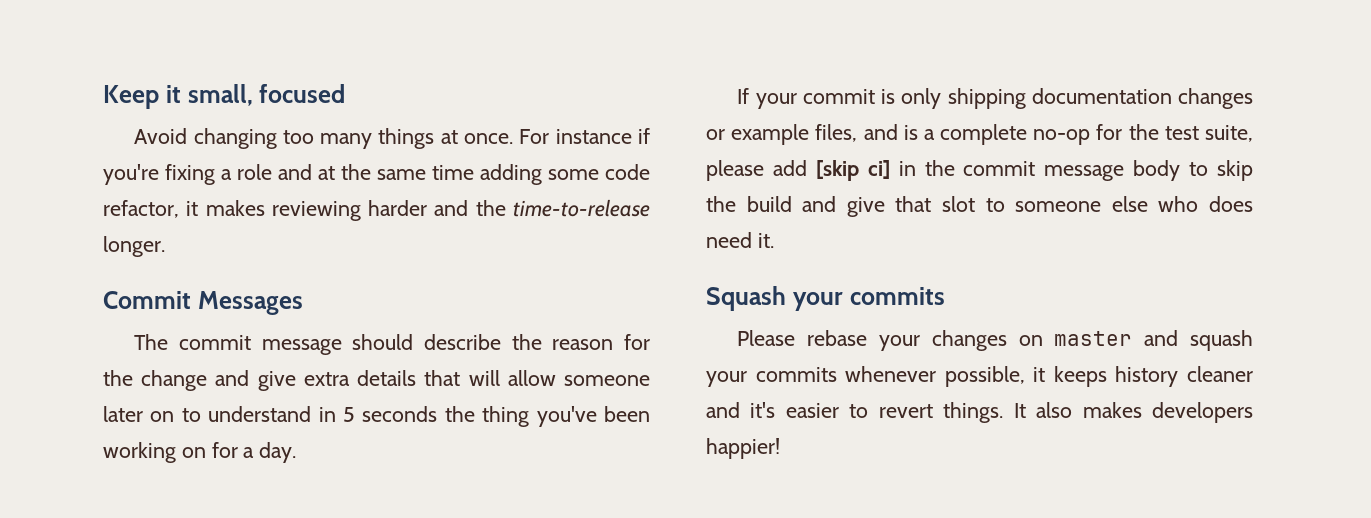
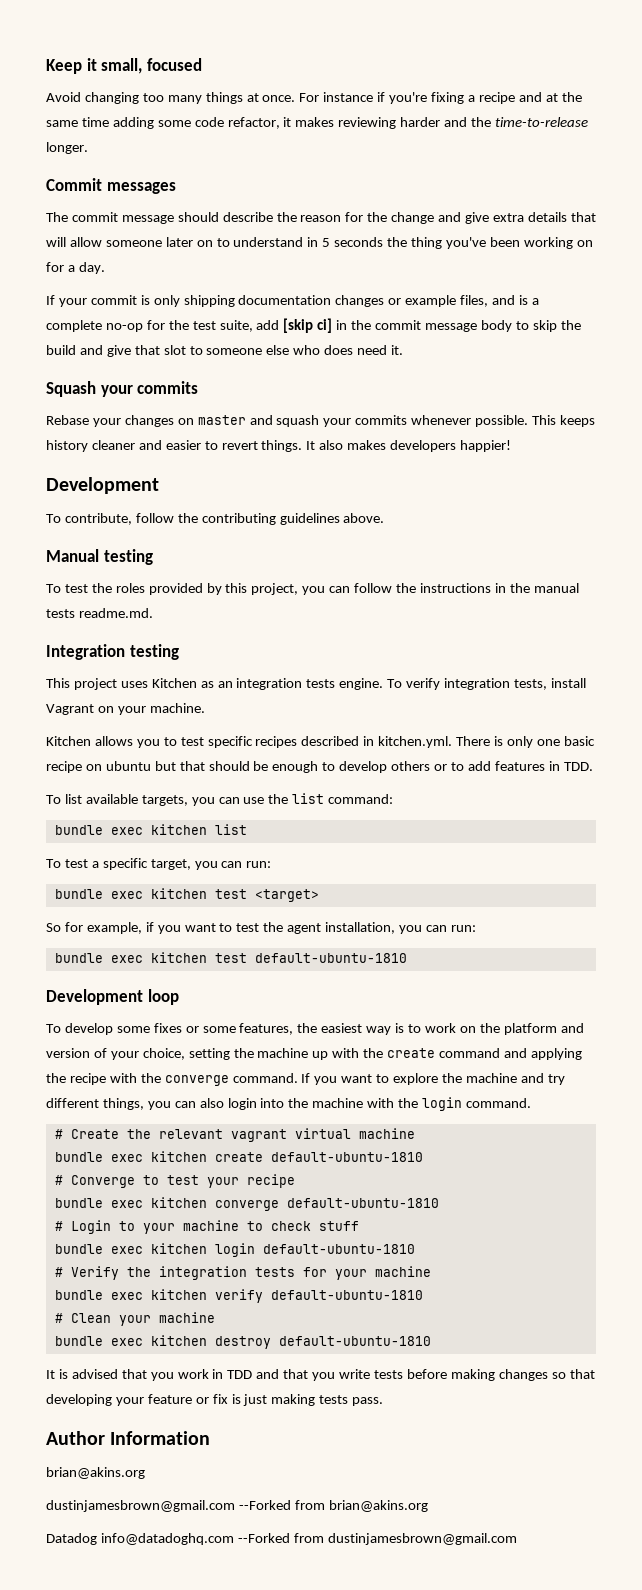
- For instance if you're fixing a role and at the same time adding some code refactor, it makes reviewing harder and the time-to-release longer.
+ For instance if you're fixing a recipe and at the same time adding some code refactor, it makes reviewing harder and the time-to-release longer.
- Commit Messages
+ Commit messages
- If your commit is only shipping documentation changes or example files, and is a complete no-op for the test suite, please add [skip ci] in the commit message body to skip the build and give that slot to someone else who does need it.
+ If your commit is only shipping documentation changes or example files, and is a complete no-op for the test suite, add [skip ci] in the commit message body to skip the build and give that slot to someone else who does need it.
- Please rebase your changes on master and squash your commits whenever possible, it keeps history cleaner and it's easier to revert things.
+ Rebase your changes on master and squash your commits whenever possible. This keeps history cleaner and easier to revert things.
  It also makes developers happier!
+ Development
+ To contribute, follow the contributing guidelines above.
+ Manual testing
+ To test the roles provided by this project, you can follow the instructions in the manual tests readme.md.
+ Integration testing
+ This project uses Kitchen as an integration tests engine. To verify integration tests, install Vagrant on your machine.
+ Kitchen allows you to test specific recipes described in kitchen.yml. There is only one basic recipe on ubuntu but that should be enough to develop others or to add features in TDD.
+ To list available targets, you can use the list command:
+ bundle exec kitchen list
+ To test a specific target, you can run:
+ bundle exec kitchen test <target>
+ So for example, if you want to test the agent installation, you can run:
+ bundle exec kitchen test default-ubuntu-1810
+ Development loop
+ To develop some fixes or some features, the easiest way is to work on the platform and version of your choice, setting the machine up with the create command and applying the recipe with the converge command. If you want to explore the machine and try different things, you can also login into the machine with the login command.
+ # Create the relevant vagrant virtual machine
+ bundle exec kitchen create default-ubuntu-1810
+ # Converge to test your recipe
+ bundle exec kitchen converge default-ubuntu-1810
+ # Login to your machine to check stuff
+ bundle exec kitchen login default-ubuntu-1810
+ # Verify the integration tests for your machine
+ bundle exec kitchen verify default-ubuntu-1810
+ # Clean your machine
+ bundle exec kitchen destroy default-ubuntu-1810
+ It is advised that you work in TDD and that you write tests before making changes so that developing your feature or fix is just making tests pass.
+ Author Information
+ brian@akins.org
+ dustinjamesbrown@gmail.com --Forked from brian@akins.org
+ Datadog info@datadoghq.com --Forked from dustinjamesbrown@gmail.com

